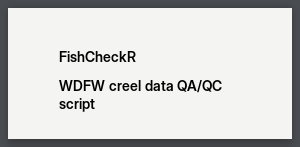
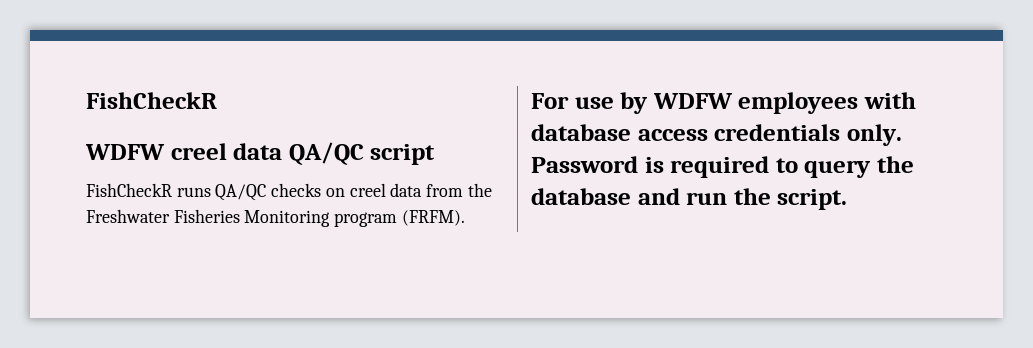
+ FishCheckR runs QA/QC checks on creel data from the Freshwater Fisheries Monitoring program (FRFM).
+ For use by WDFW employees with database access credentials only. Password is required to query the database and run the script.

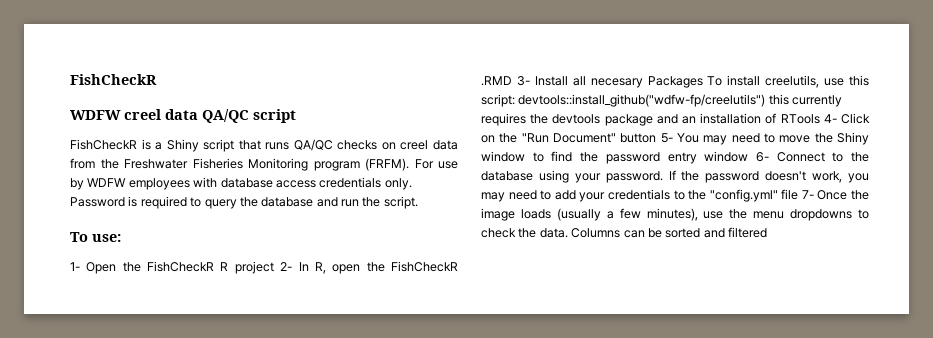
- FishCheckR runs QA/QC checks on creel data from the Freshwater Fisheries Monitoring program (FRFM).
- For use by WDFW employees with database access credentials only.
+ FishCheckR is a Shiny script that runs QA/QC checks on creel data from the Freshwater Fisheries Monitoring program (FRFM). For use by WDFW employees with database access credentials only.
+ To use:
+ 1- Open the FishCheckR R project 2- In R, open the FishCheckR .RMD 3- Install all necesary Packages To install creelutils, use this script: devtools::install_github("wdfw-fp/creelutils") this currently requires the devtools package and an installation of RTools 4- Click on the "Run Document" button 5- You may need to move the Shiny window to find the password entry window 6- Connect to the database using your password. If the password doesn't work, you may need to add your credentials to the "config.yml" file 7- Once the image loads (usually a few minutes), use the menu dropdowns to check the data. Columns can be sorted and filtered

